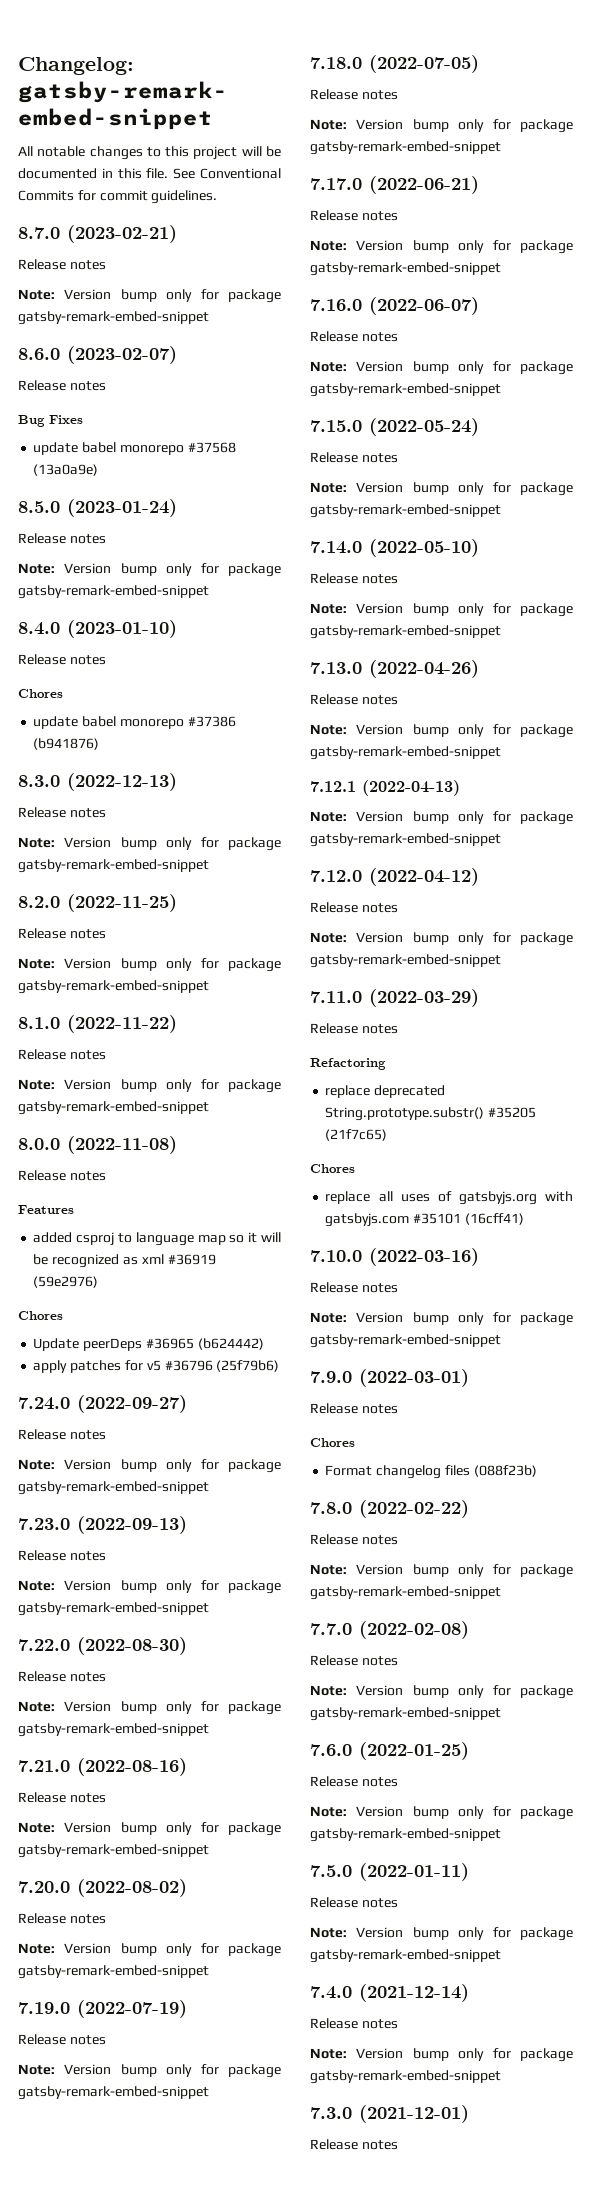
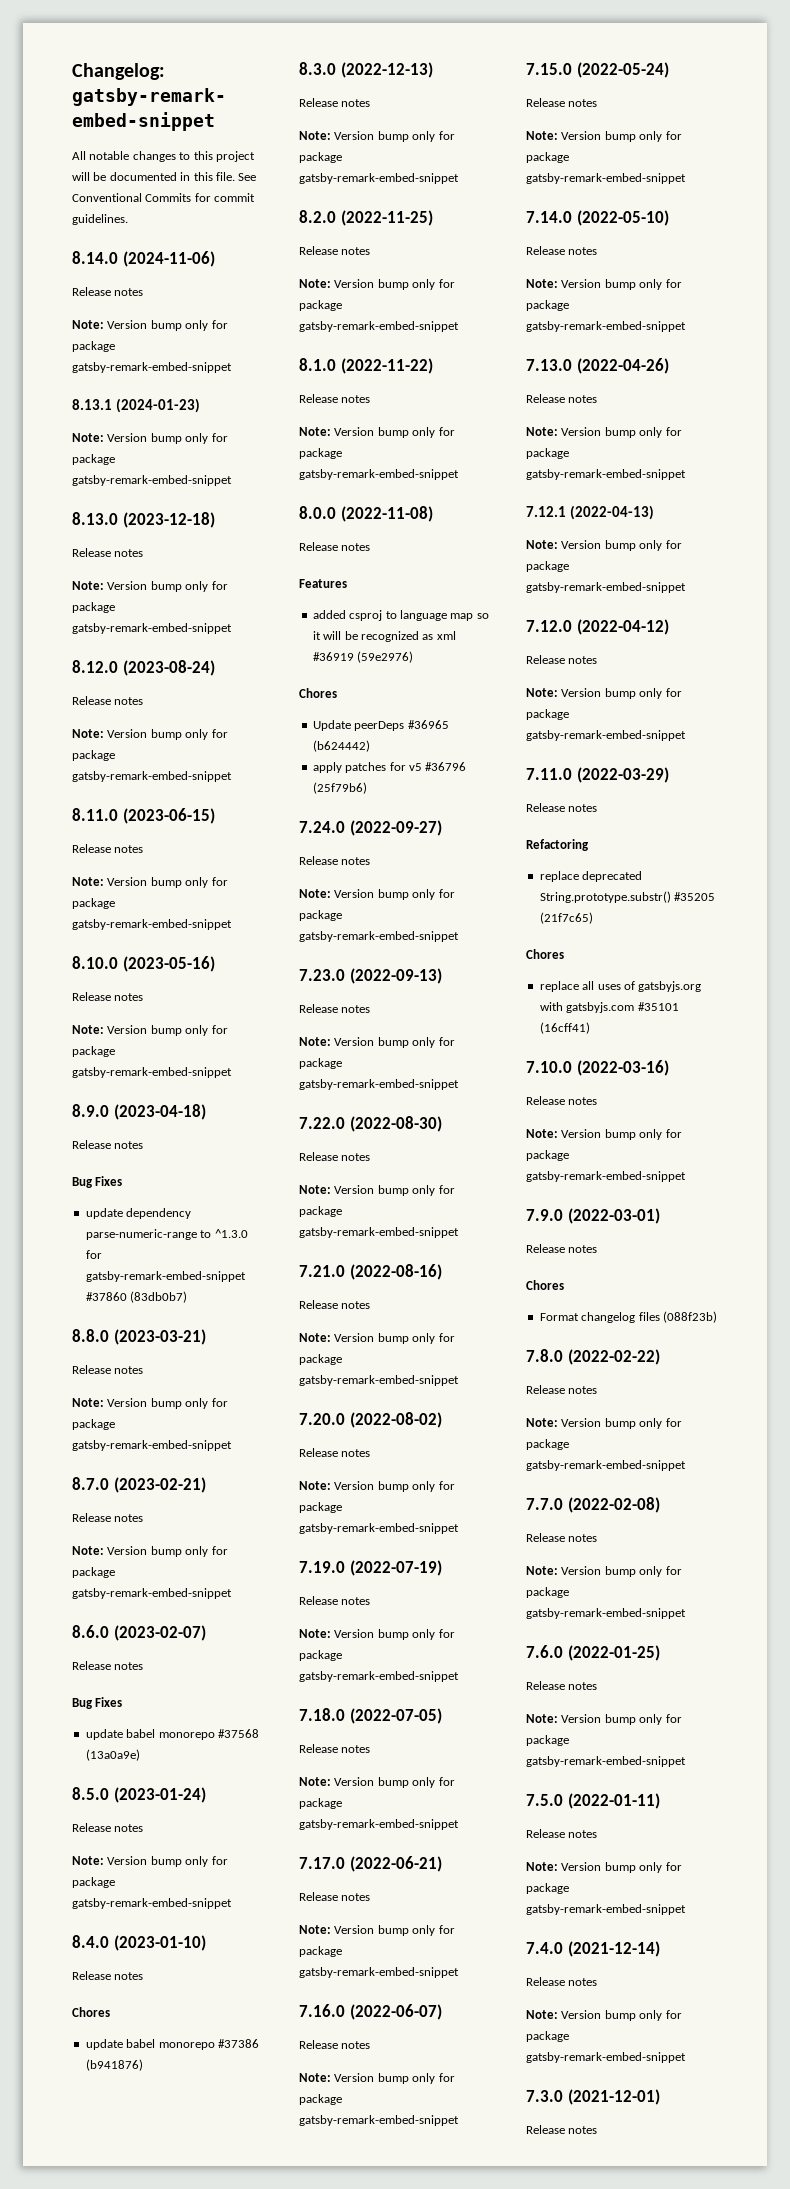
+ 8.14.0 (2024-11-06)
+ Release notes
+ Note: Version bump only for package gatsby-remark-embed-snippet
+ 8.13.1 (2024-01-23)
+ Note: Version bump only for package gatsby-remark-embed-snippet
+ 8.13.0 (2023-12-18)
+ Release notes
+ Note: Version bump only for package gatsby-remark-embed-snippet
+ 8.12.0 (2023-08-24)
+ Release notes
+ Note: Version bump only for package gatsby-remark-embed-snippet
+ 8.11.0 (2023-06-15)
+ Release notes
+ Note: Version bump only for package gatsby-remark-embed-snippet
+ 8.10.0 (2023-05-16)
+ Release notes
+ Note: Version bump only for package gatsby-remark-embed-snippet
+ 8.9.0 (2023-04-18)
+ Release notes
+ Bug Fixes
+ update dependency parse-numeric-range to ^1.3.0 for gatsby-remark-embed-snippet #37860 (83db0b7)
+ 8.8.0 (2023-03-21)
+ Release notes
+ Note: Version bump only for package gatsby-remark-embed-snippet

